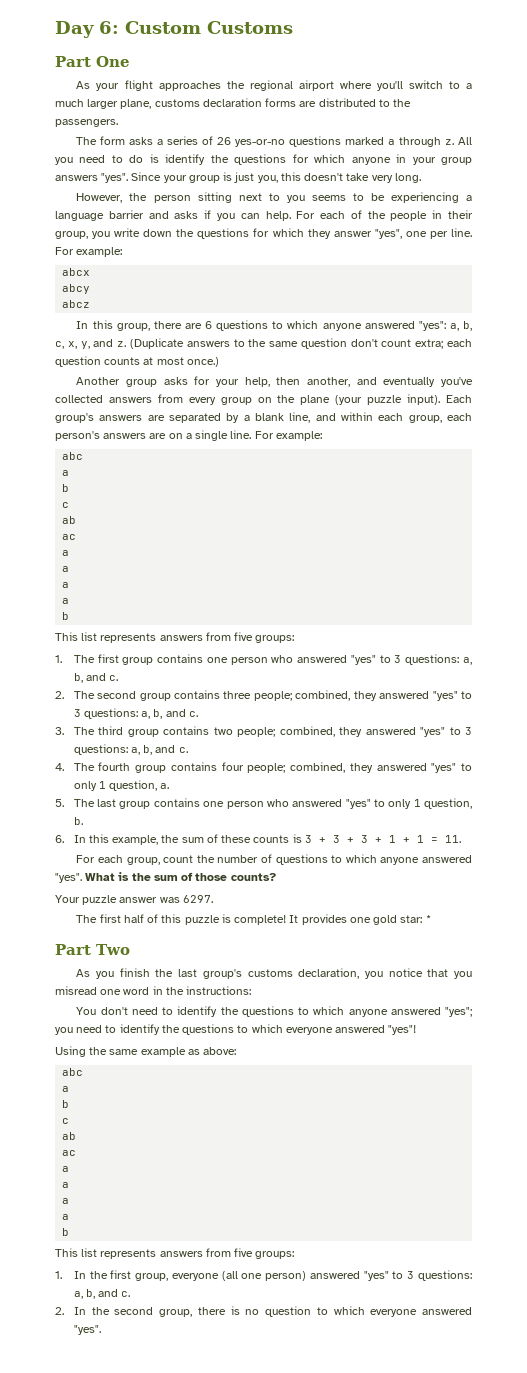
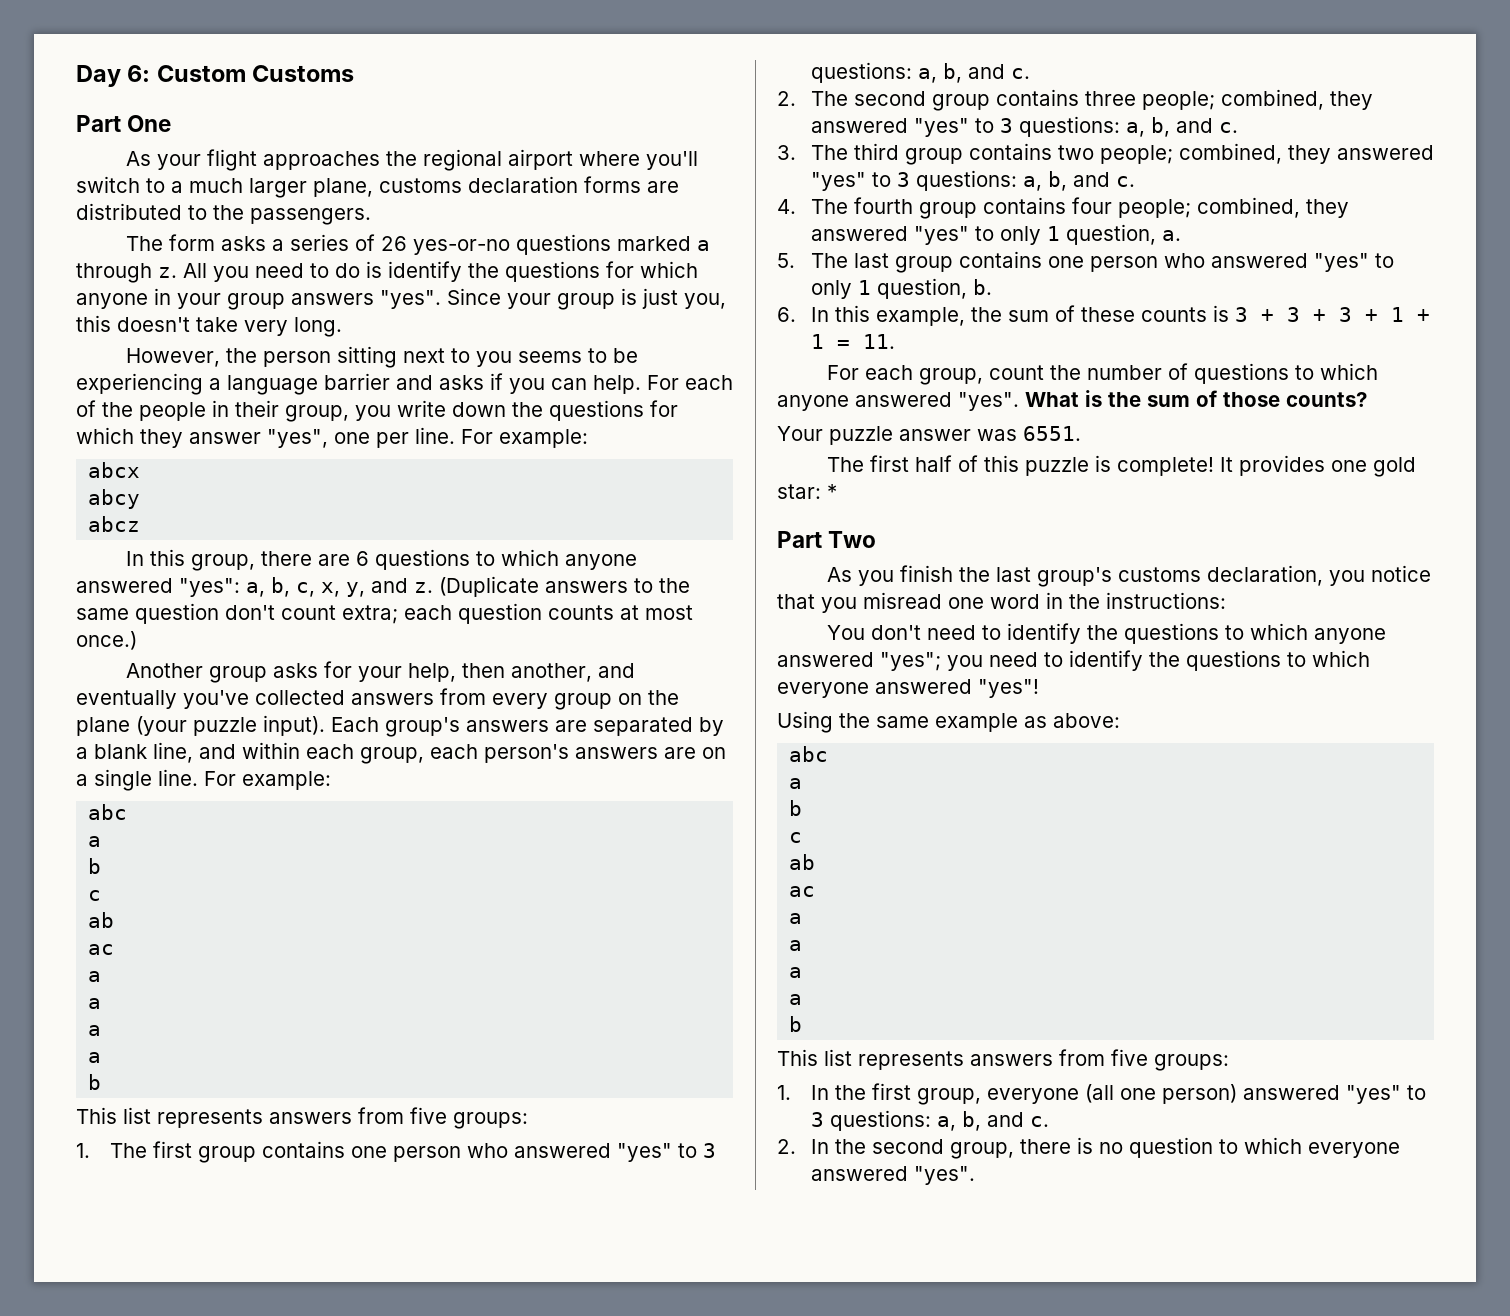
- Your puzzle answer was 6297.
+ Your puzzle answer was 6551.

